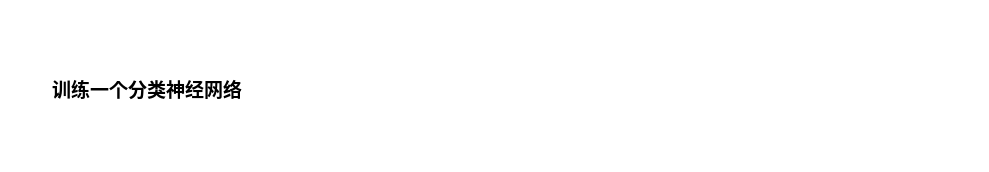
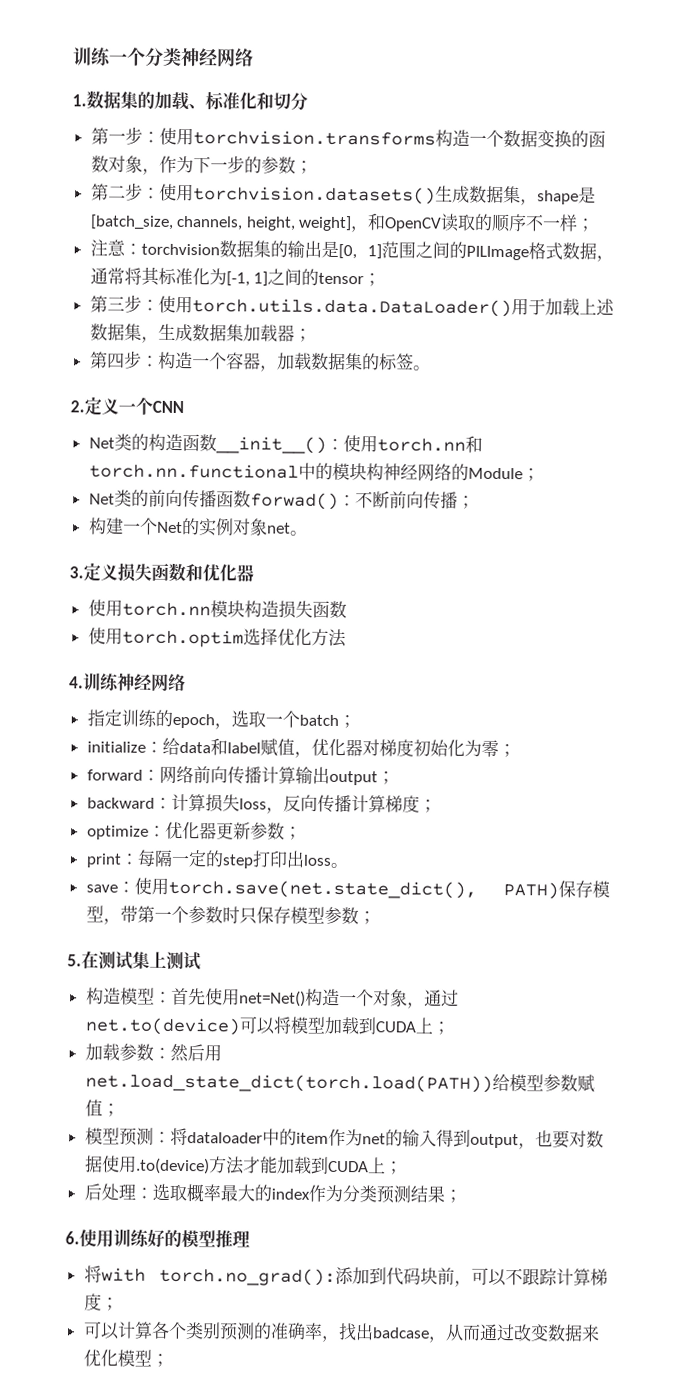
+ 1.数据集的加载、标准化和切分
+ 第一步：使用torchvision.transforms构造一个数据变换的函数对象，作为下一步的参数；
+ 第二步：使用torchvision.datasets()生成数据集，shape是[batch_size, channels, height, weight]，和OpenCV读取的顺序不一样；
+ 注意：torchvision数据集的输出是[0, 1]范围之间的PILImage格式数据，通常将其标准化为[-1, 1]之间的tensor；
+ 第三步：使用torch.utils.data.DataLoader()用于加载上述数据集，生成数据集加载器；
+ 第四步：构造一个容器，加载数据集的标签。
+ 2.定义一个CNN
+ Net类的构造函数__init__()：使用torch.nn和torch.nn.functional中的模块构神经网络的Module；
+ Net类的前向传播函数forwad()：不断前向传播；
+ 构建一个Net的实例对象net。
+ 3.定义损失函数和优化器
+ 使用torch.nn模块构造损失函数
+ 使用torch.optim选择优化方法
+ 4.训练神经网络
+ 指定训练的epoch，选取一个batch；
+ initialize：给data和label赋值，优化器对梯度初始化为零；
+ forward：网络前向传播计算输出output；
+ backward：计算损失loss，反向传播计算梯度；
+ optimize：优化器更新参数；
+ print：每隔一定的step打印出loss。
+ save：使用torch.save(net.state_dict(), PATH)保存模型，带第一个参数时只保存模型参数；
+ 5.在测试集上测试
+ 构造模型：首先使用net=Net()构造一个对象，通过net.to(device)可以将模型加载到CUDA上；
+ 加载参数：然后用net.load_state_dict(torch.load(PATH))给模型参数赋值；
+ 模型预测：将dataloader中的item作为net的输入得到output，也要对数据使用.to(device)方法才能加载到CUDA上；
+ 后处理：选取概率最大的index作为分类预测结果；
+ 6.使用训练好的模型推理
+ 将with torch.no_grad():添加到代码块前，可以不跟踪计算梯度；
+ 可以计算各个类别预测的准确率，找出badcase，从而通过改变数据来优化模型；

